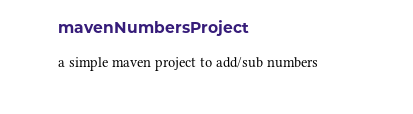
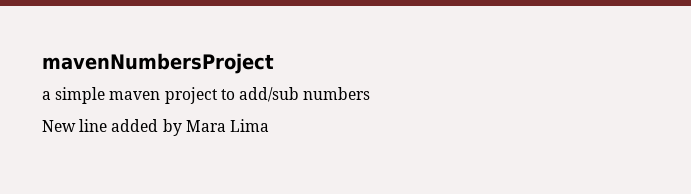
+ New line added by Mara Lima

